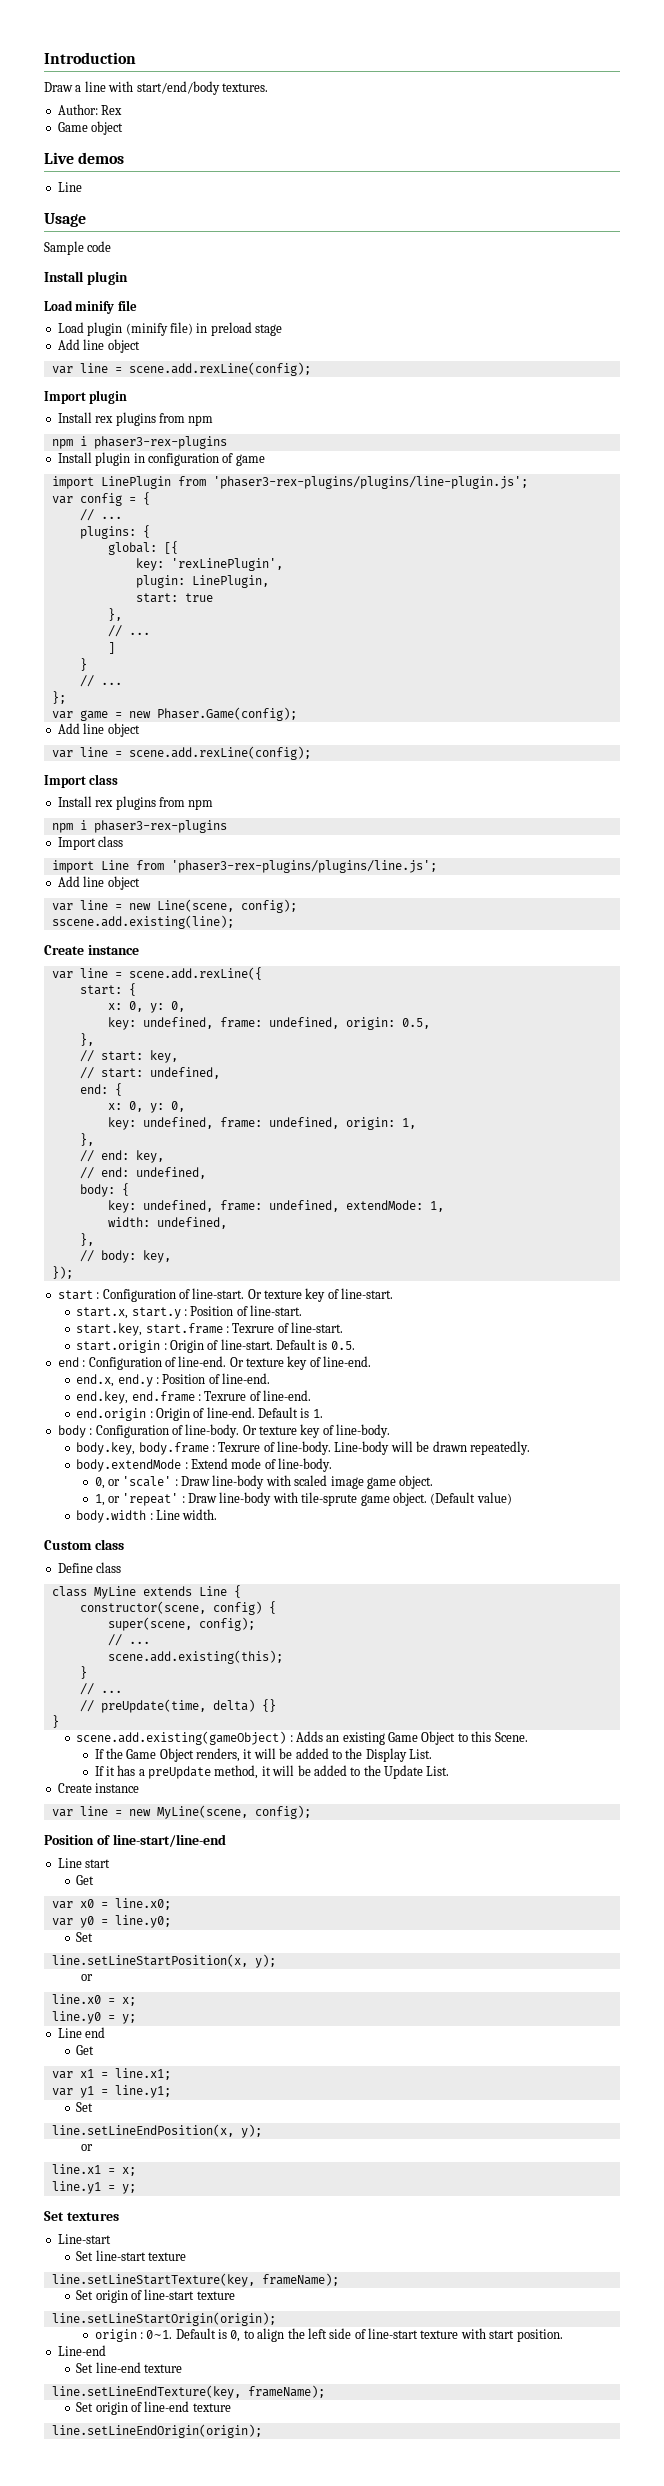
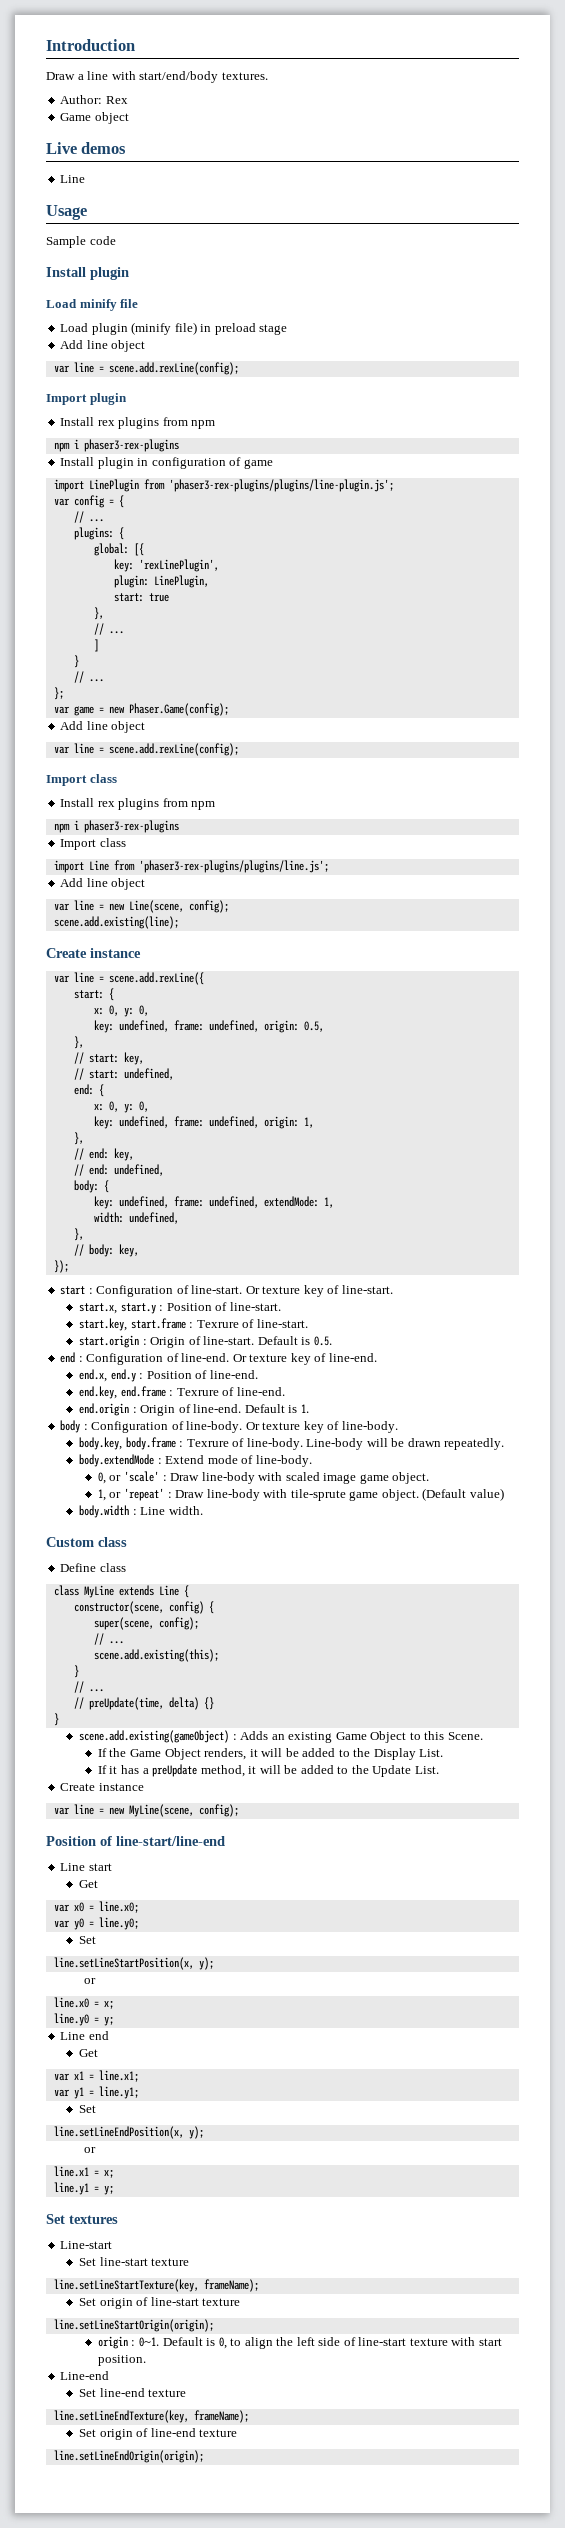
- sscene.add.existing(line);
+ scene.add.existing(line);

